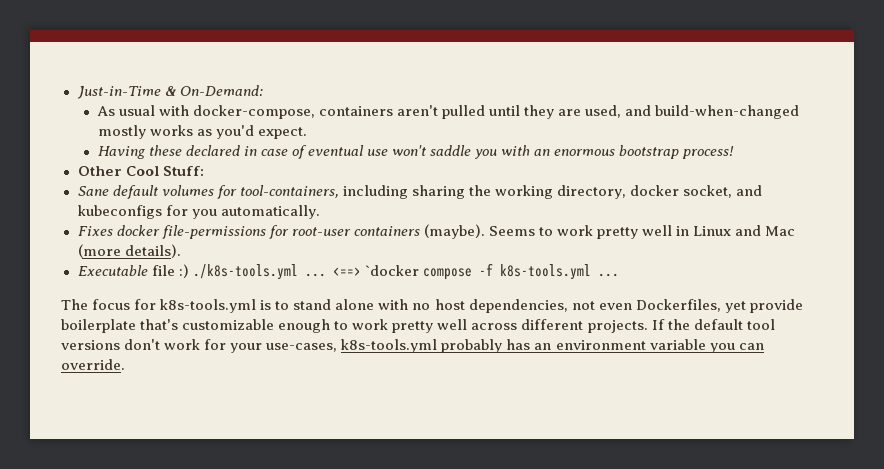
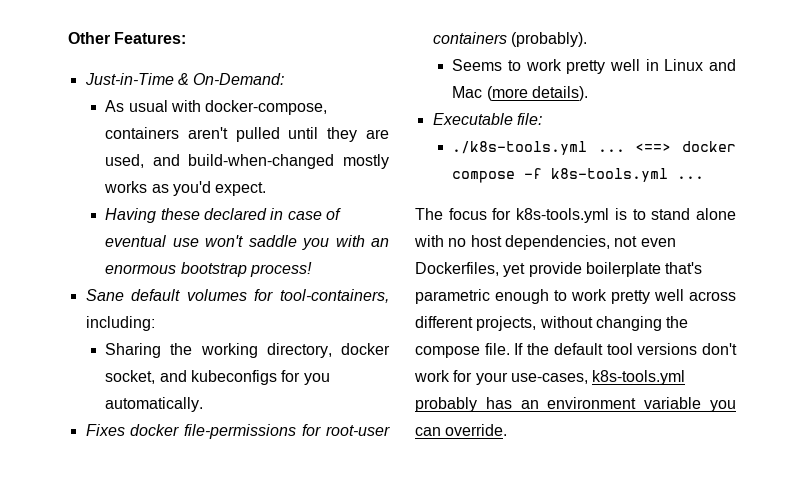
+ Other Features:
- Other Cool Stuff:
- Sane default volumes for tool-containers, including sharing the working directory, docker socket, and kubeconfigs for you automatically.
+ Sane default volumes for tool-containers, including:
+ Sharing the working directory, docker socket, and kubeconfigs for you automatically.
- Fixes docker file-permissions for root-user containers (maybe). Seems to work pretty well in Linux and Mac (more details).
+ Fixes docker file-permissions for root-user containers (probably).
+ Seems to work pretty well in Linux and Mac (more details).
- Executable file :) ./k8s-tools.yml ...
+ Executable file:
+ ./k8s-tools.yml ...
- <==> `docker compose -f k8s-tools.yml ...
+ <==> docker compose -f k8s-tools.yml ...
- The focus for k8s-tools.yml is to stand alone with no host dependencies, not even Dockerfiles, yet provide boilerplate that's customizable enough to work pretty well across different projects.
+ The focus for k8s-tools.yml is to stand alone with no host dependencies, not even Dockerfiles, yet provide boilerplate that's parametric enough to work pretty well across different projects, without changing the compose file.

